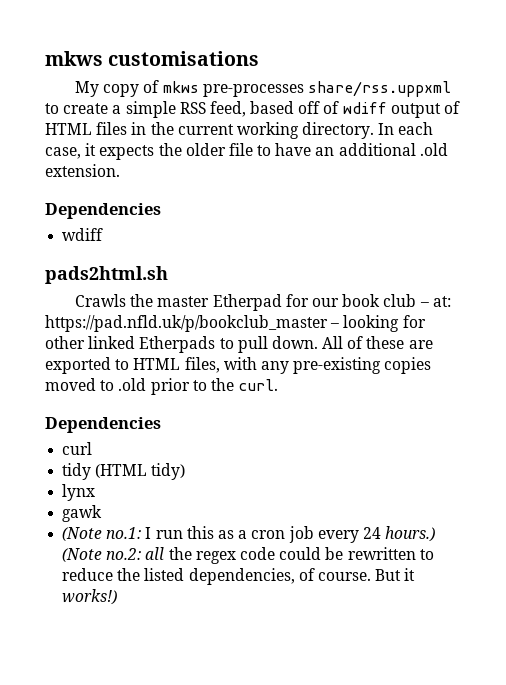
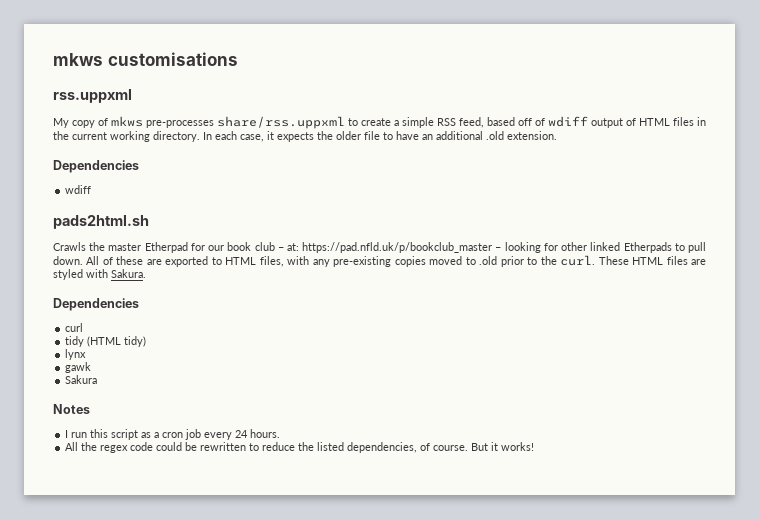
+ rss.uppxml
+ These HTML files are styled with Sakura.
- (Note no.1: I run this as a cron job every 24 hours.) (Note no.2: all the regex code could be rewritten to reduce the listed dependencies, of course.
+ Sakura
+ Notes
+ I run this script as a cron job every 24 hours.
+ All the regex code could be rewritten to reduce the listed dependencies, of course.
- But it works!)
+ But it works!

